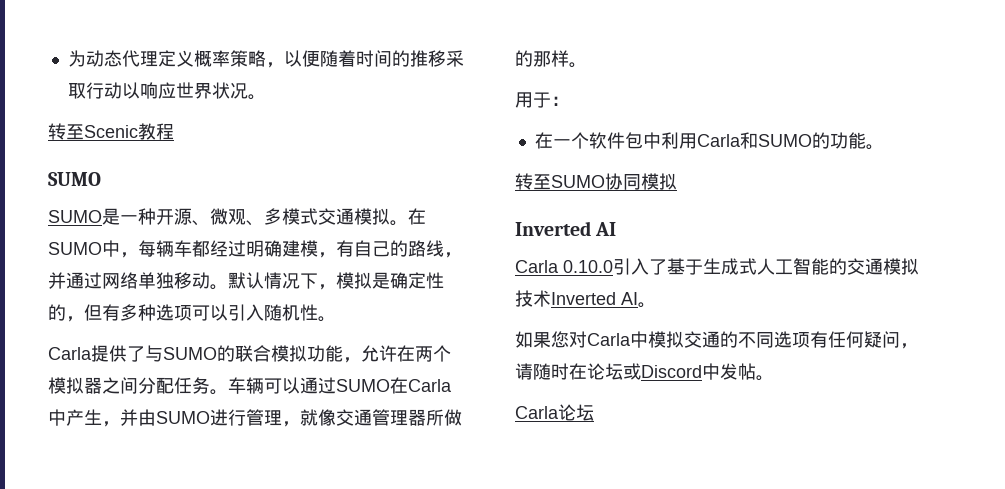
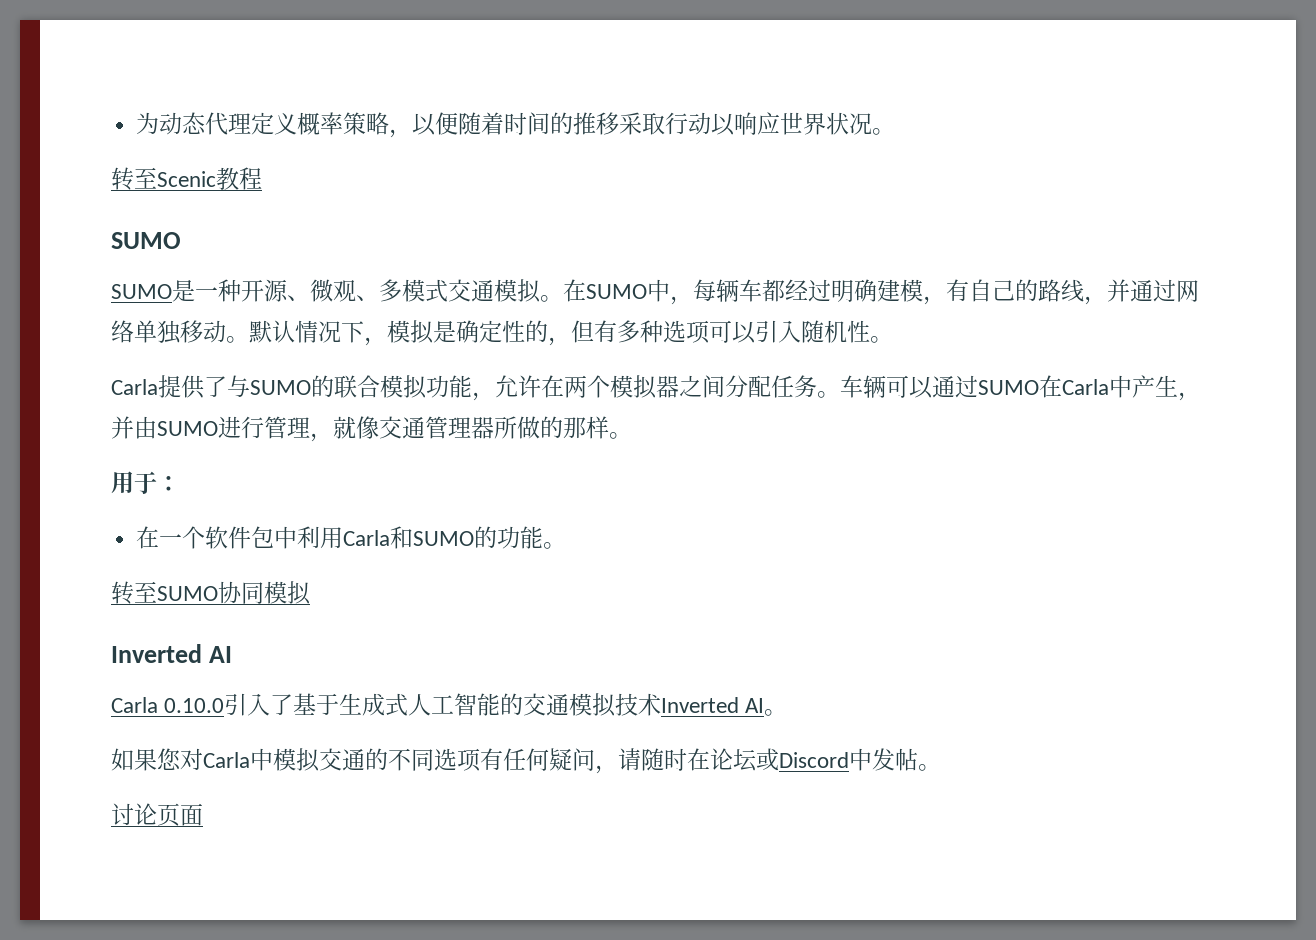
- Carla论坛
+ 讨论页面

